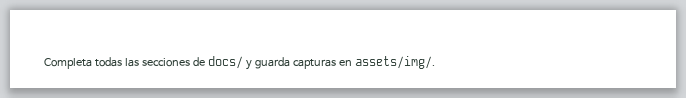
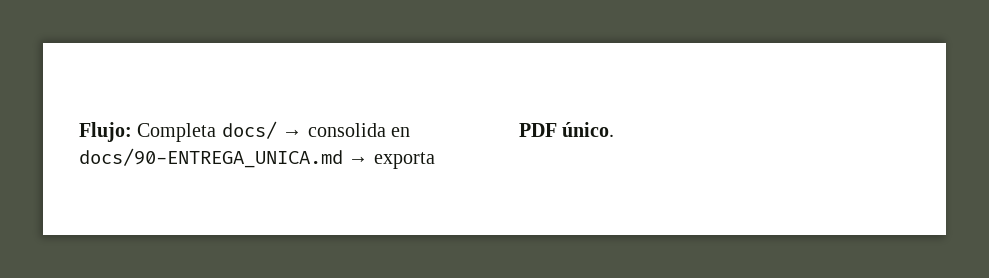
- Completa todas las secciones de docs/ y guarda capturas en assets/img/.
+ Flujo: Completa docs/ → consolida en docs/90-ENTREGA_UNICA.md → exporta PDF único.

